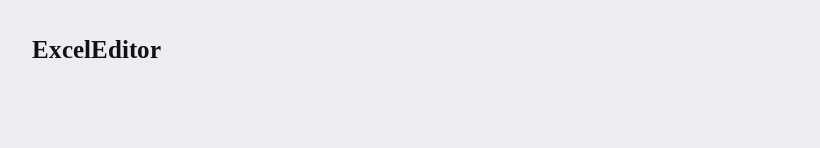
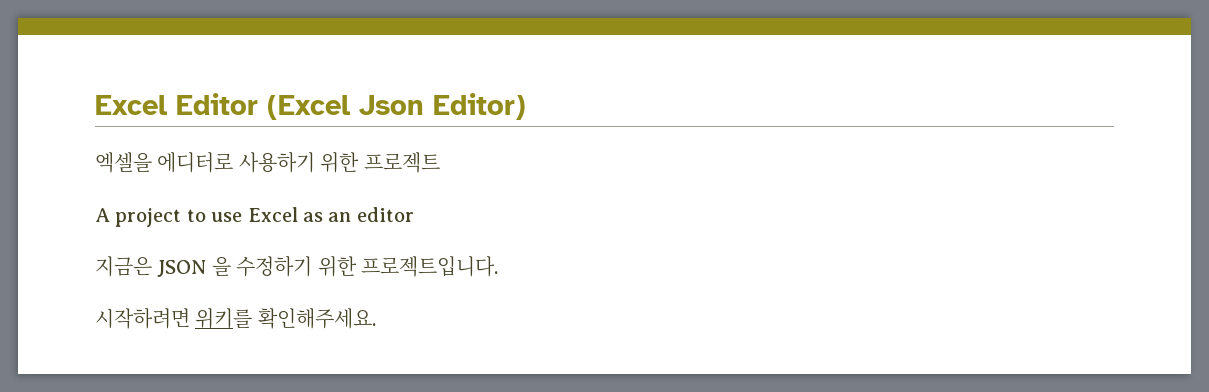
- ExcelEditor
+ Excel Editor (Excel Json Editor)
+ 엑셀을 에디터로 사용하기 위한 프로젝트
+ A project to use Excel as an editor
+ 지금은 JSON 을 수정하기 위한 프로젝트입니다.
+ 시작하려면 위키를 확인해주세요.

